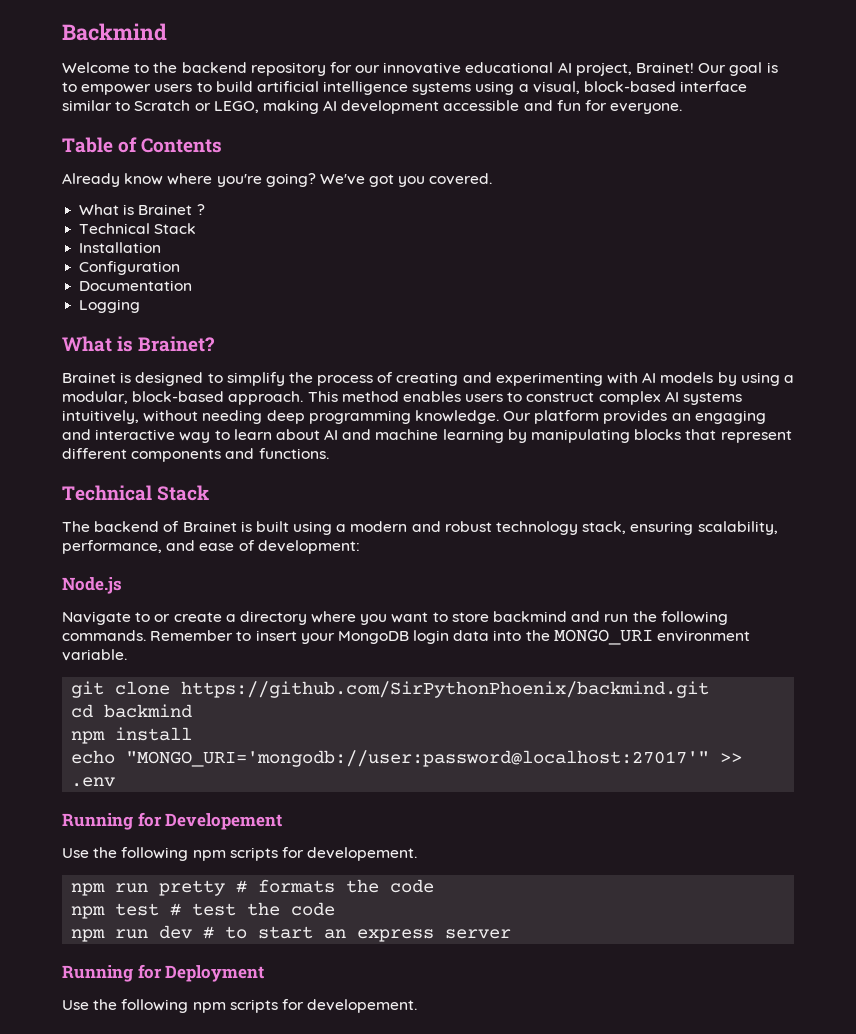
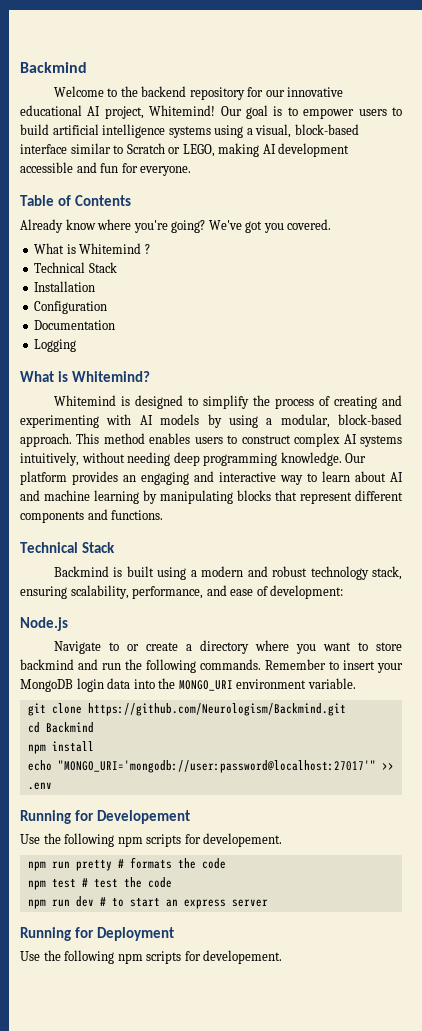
- Welcome to the backend repository for our innovative educational AI project, Brainet!
+ Welcome to the backend repository for our innovative educational AI project, Whitemind!
- What is Brainet ?
+ What is Whitemind ?
- What is Brainet?
- Brainet is designed to simplify the process of creating and experimenting with AI models by using a modular, block-based approach.
+ What is Whitemind?
+ Whitemind is designed to simplify the process of creating and experimenting with AI models by using a modular, block-based approach.
- The backend of Brainet is built using a modern and robust technology stack, ensuring scalability, performance, and ease of development:
+ Backmind is built using a modern and robust technology stack, ensuring scalability, performance, and ease of development:
- git clone https://github.com/SirPythonPhoenix/backmind.git
+ git clone https://github.com/Neurologism/Backmind.git
- cd backmind
+ cd Backmind

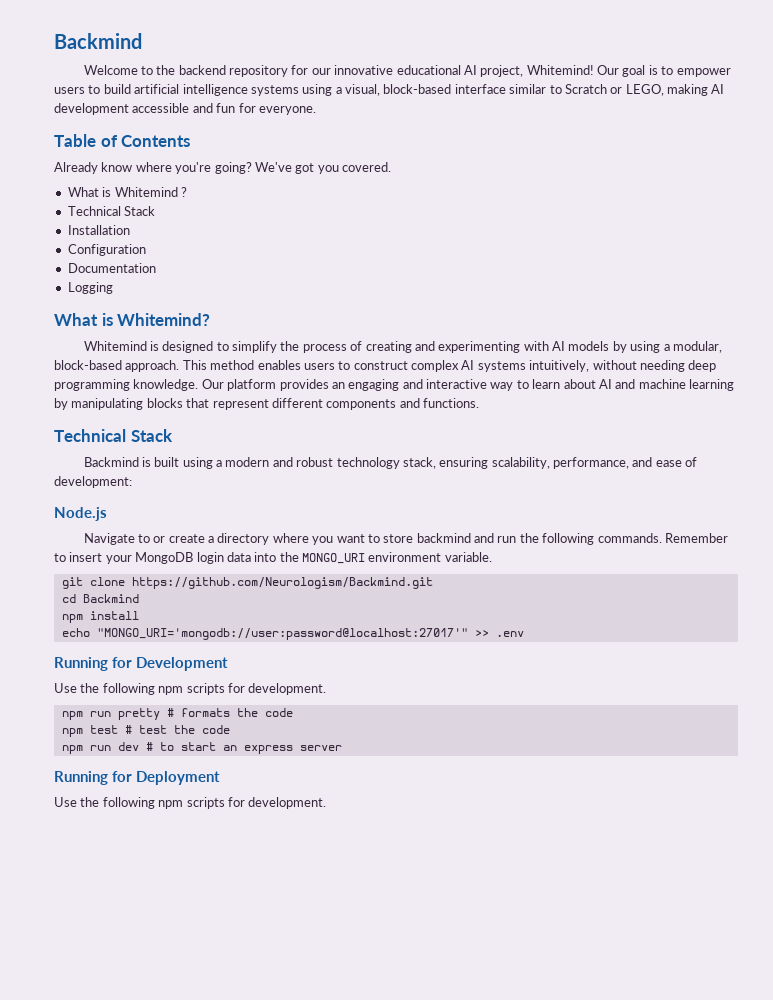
- Running for Developement
- Use the following npm scripts for developement.
+ Running for Development
+ Use the following npm scripts for development.
  Running for Deployment
- Use the following npm scripts for developement.
+ Use the following npm scripts for development.

